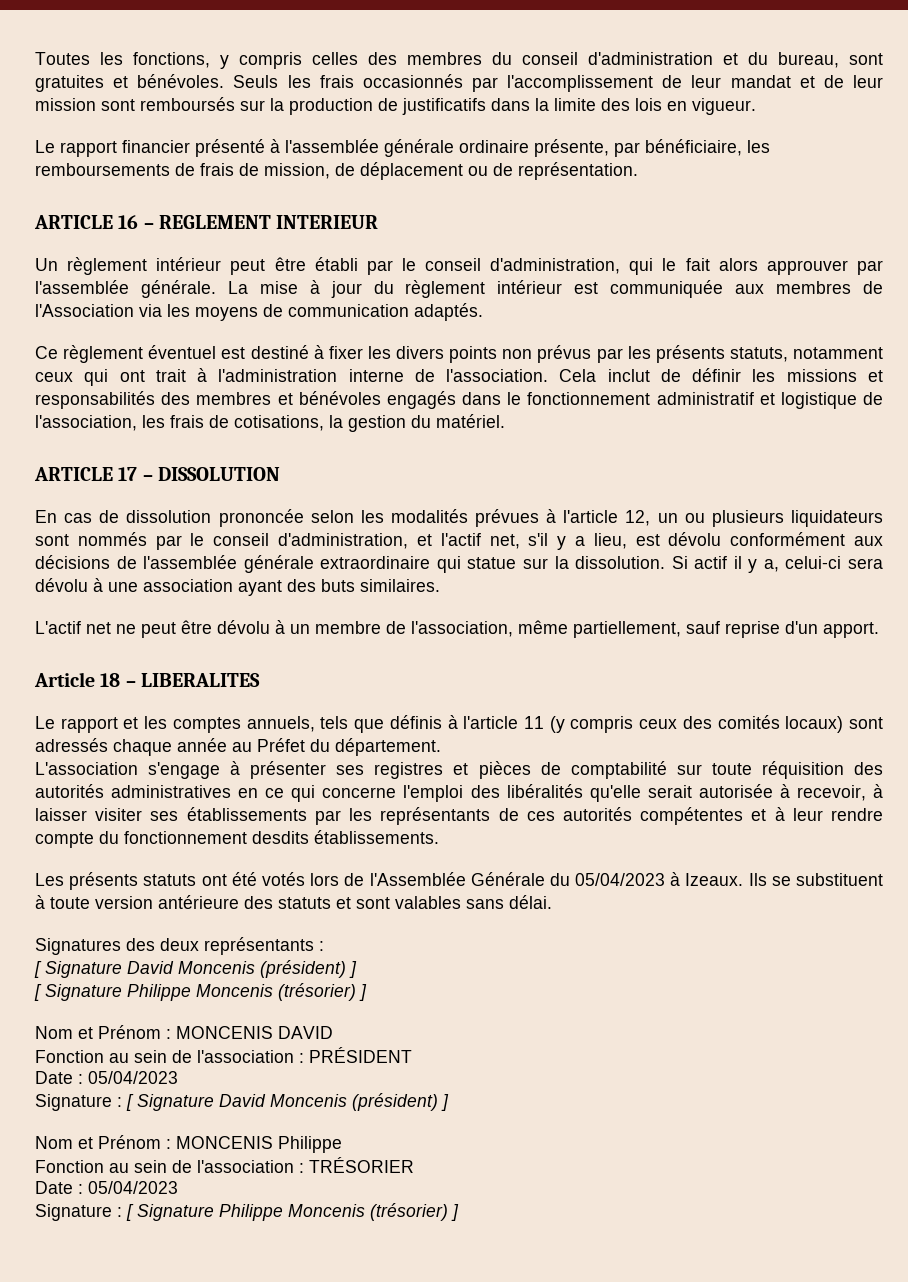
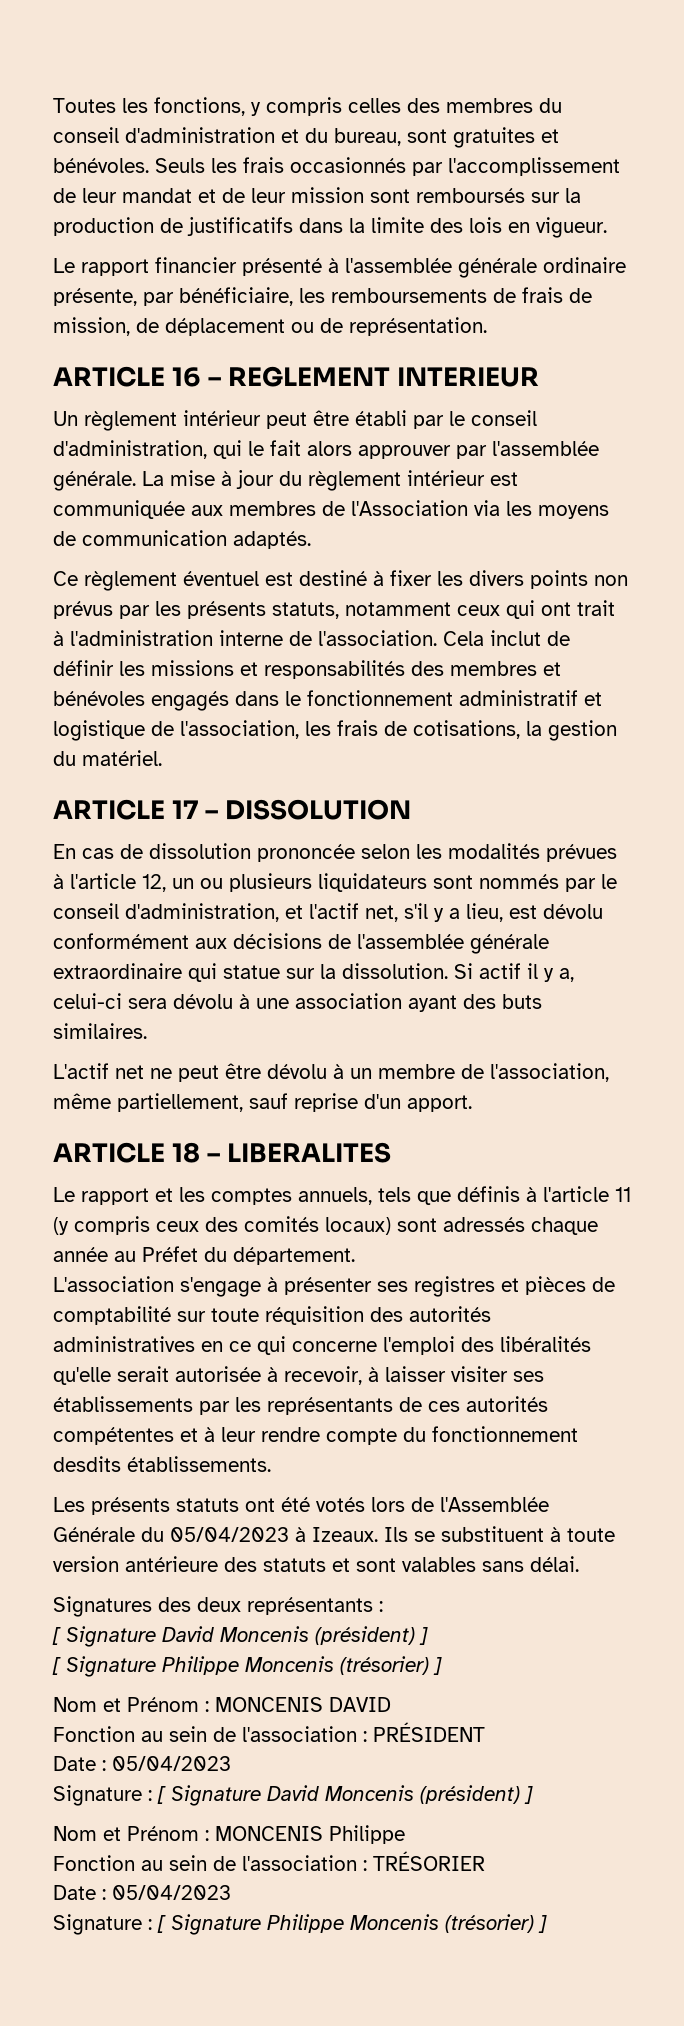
- Article 18 – LIBERALITES
+ ARTICLE 18 – LIBERALITES

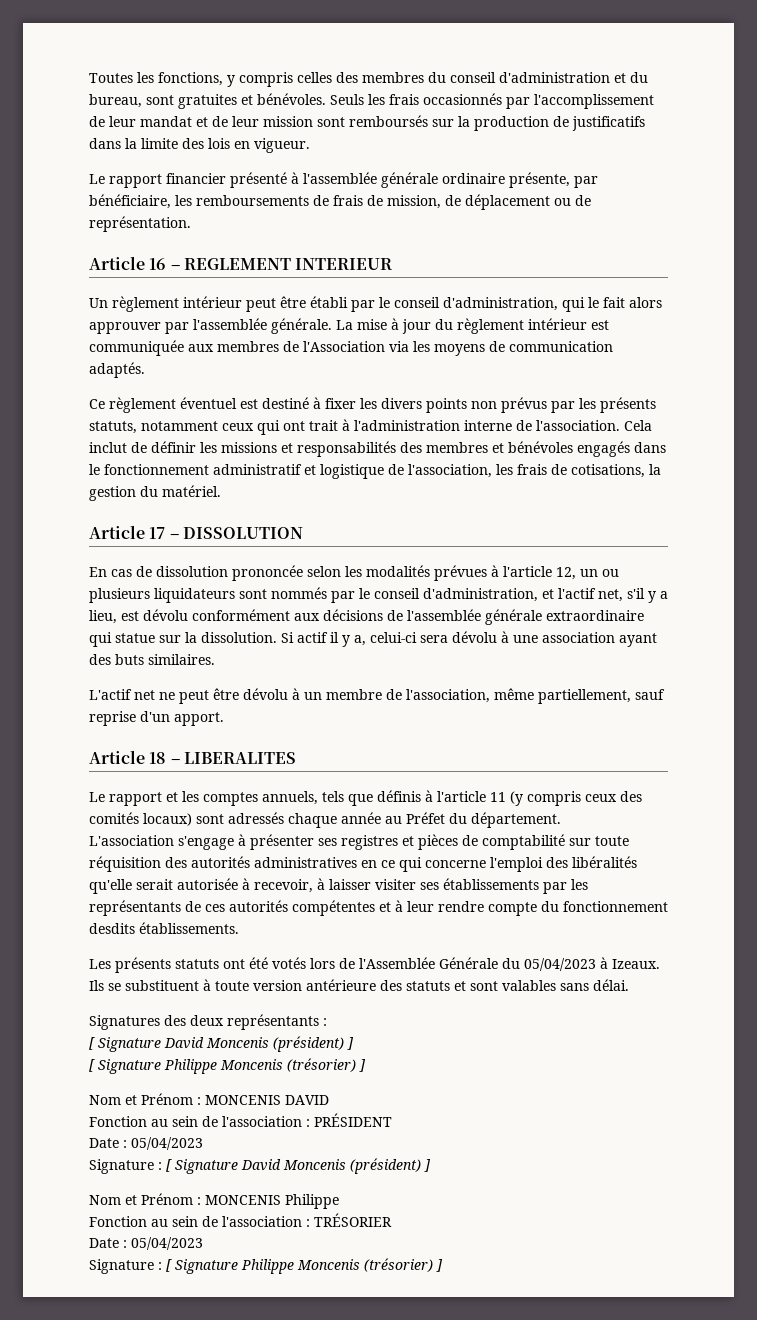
- ARTICLE 16 – REGLEMENT INTERIEUR
+ Article 16 – REGLEMENT INTERIEUR
- ARTICLE 17 – DISSOLUTION
+ Article 17 – DISSOLUTION
- ARTICLE 18 – LIBERALITES
+ Article 18 – LIBERALITES

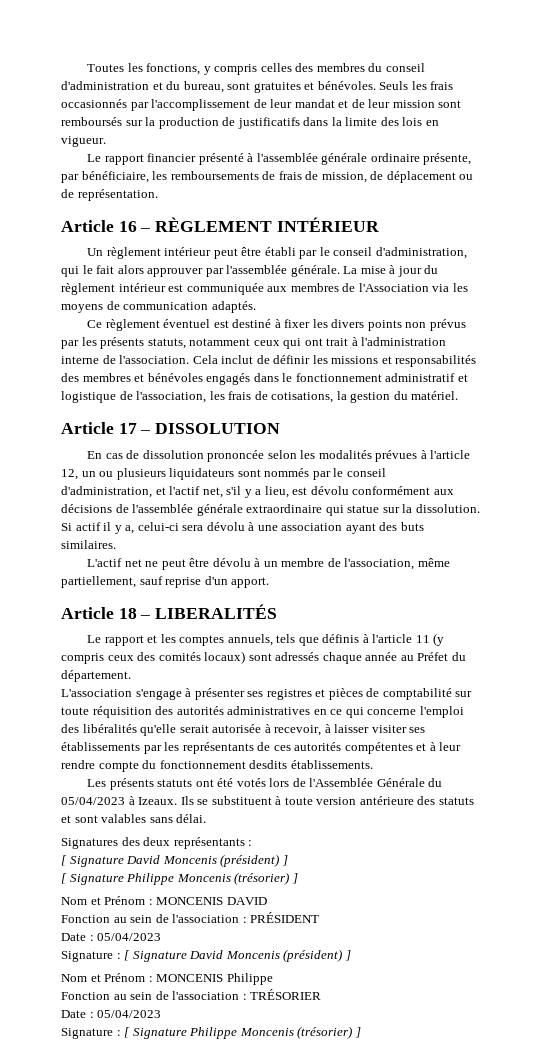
- Article 16 – REGLEMENT INTERIEUR
+ Article 16 – RÈGLEMENT INTÉRIEUR
- Article 18 – LIBERALITES
+ Article 18 – LIBERALITÉS

